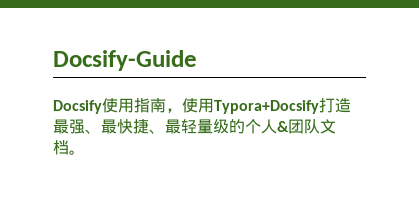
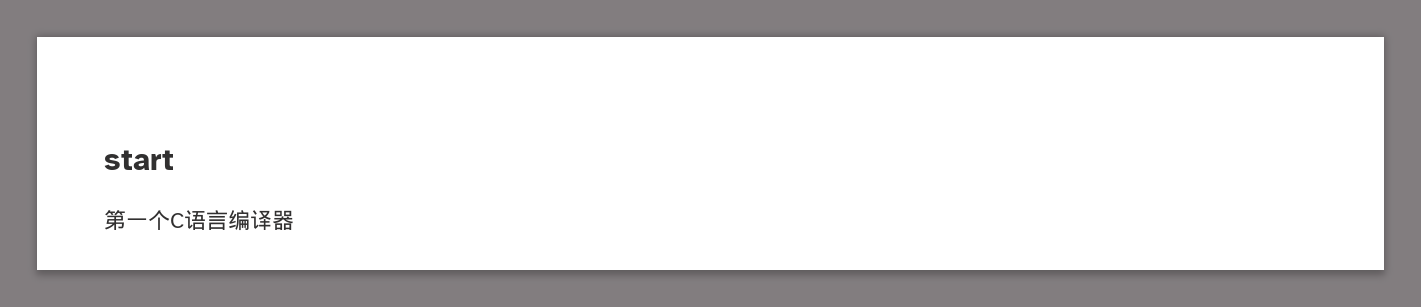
- Docsify-Guide
- Docsify使用指南，使用Typora+Docsify打造最强、最快捷、最轻量级的个人&团队文档。
+ start
+ 第一个C语言编译器

